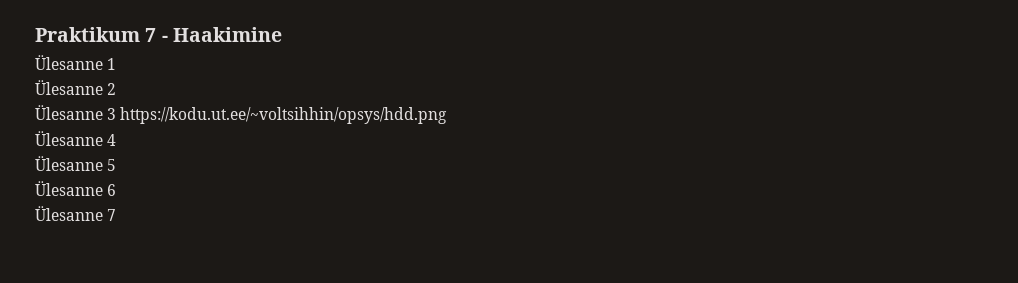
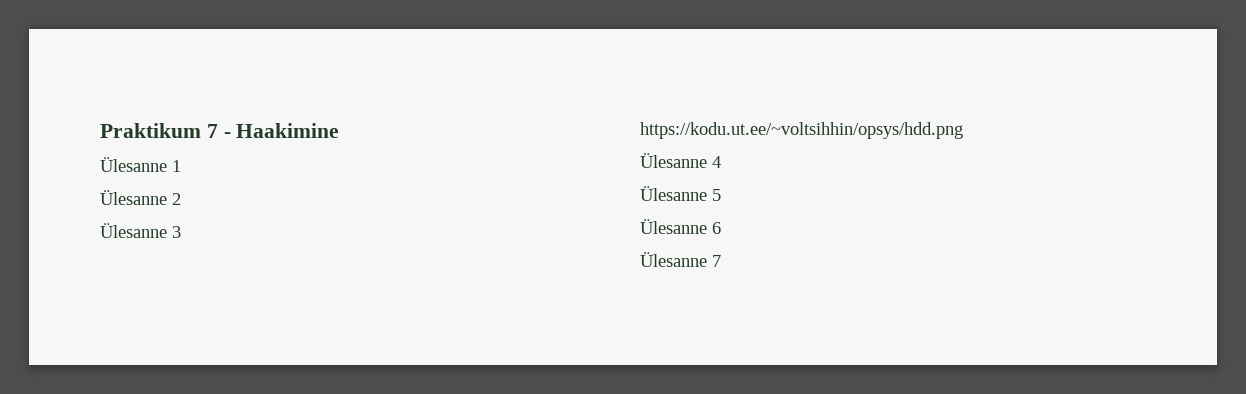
- Ülesanne 3 https://kodu.ut.ee/~voltsihhin/opsys/hdd.png
+ Ülesanne 3
+ https://kodu.ut.ee/~voltsihhin/opsys/hdd.png

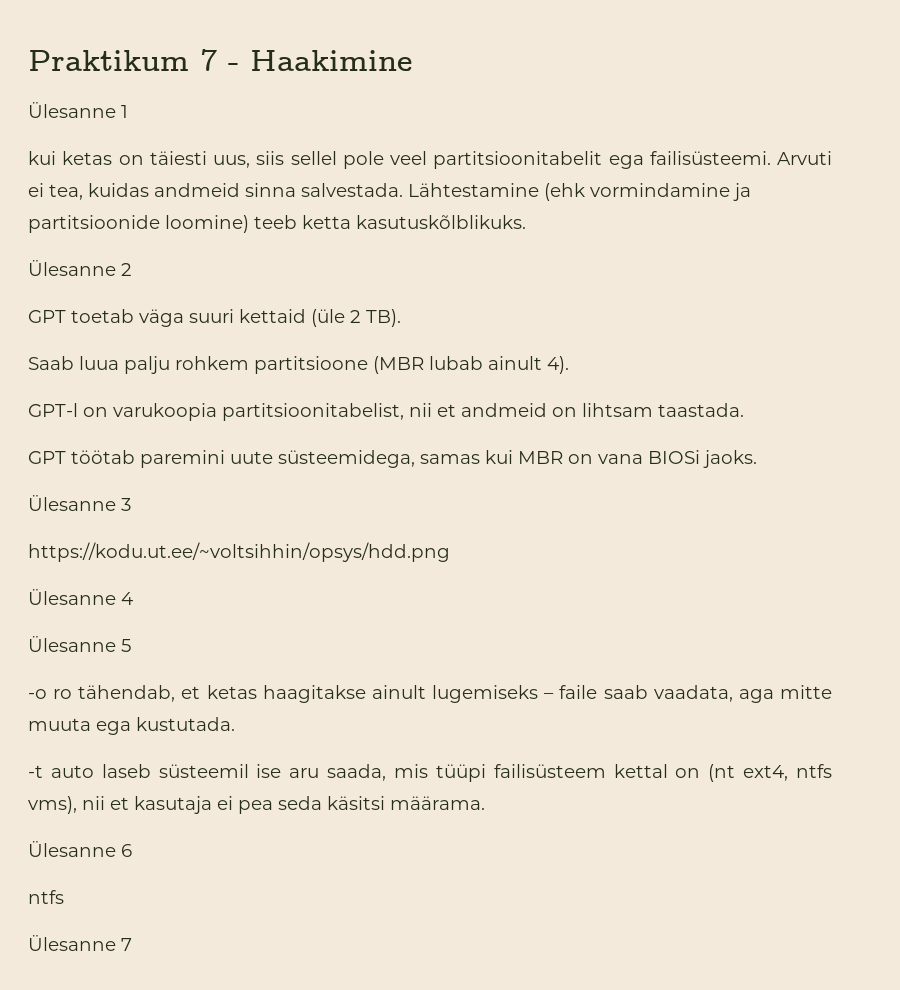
+ kui ketas on täiesti uus, siis sellel pole veel partitsioonitabelit ega failisüsteemi. Arvuti ei tea, kuidas andmeid sinna salvestada. Lähtestamine (ehk vormindamine ja partitsioonide loomine) teeb ketta kasutuskõlblikuks.
  Ülesanne 2
+ GPT toetab väga suuri kettaid (üle 2 TB).
+ Saab luua palju rohkem partitsioone (MBR lubab ainult 4).
+ GPT-l on varukoopia partitsioonitabelist, nii et andmeid on lihtsam taastada.
+ GPT töötab paremini uute süsteemidega, samas kui MBR on vana BIOSi jaoks.
+ -o ro tähendab, et ketas haagitakse ainult lugemiseks – faile saab vaadata, aga mitte muuta ega kustutada.
+ -t auto laseb süsteemil ise aru saada, mis tüüpi failisüsteem kettal on (nt ext4, ntfs vms), nii et kasutaja ei pea seda käsitsi määrama.
  Ülesanne 6
+ ntfs

